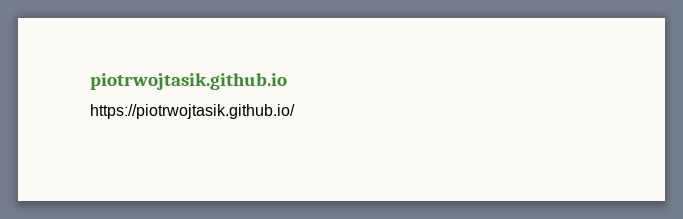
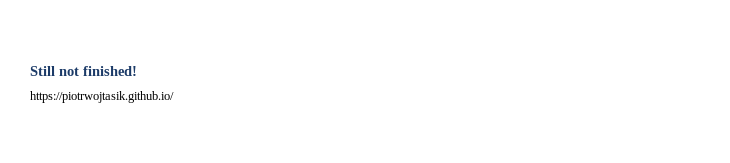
- piotrwojtasik.github.io
+ Still not finished!

